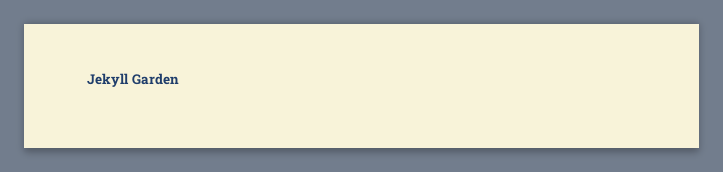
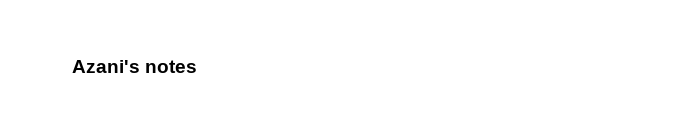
- Jekyll Garden
+ Azani's notes

